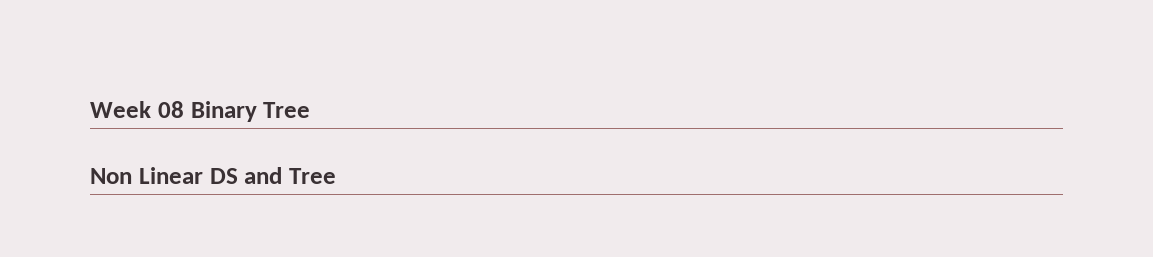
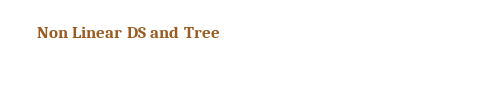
- Week 08 Binary Tree

